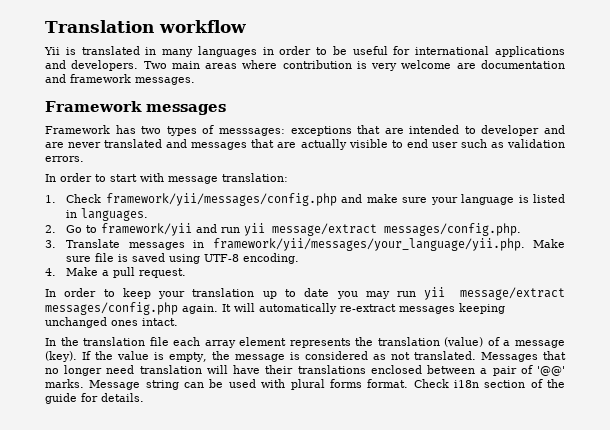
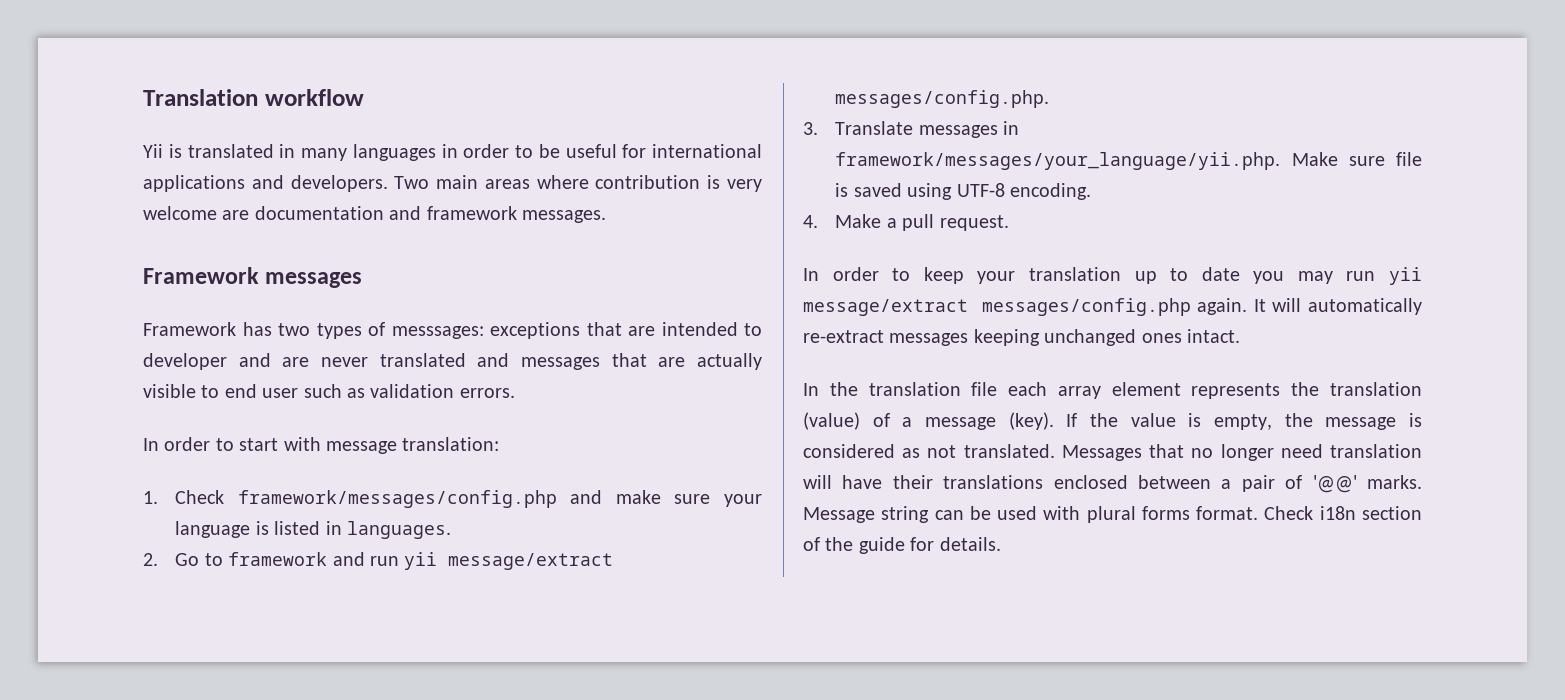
- 1. Check framework/yii/messages/config.php and make sure your language is listed in languages.
+ 1. Check framework/messages/config.php and make sure your language is listed in languages.
- 2. Go to framework/yii and run yii message/extract messages/config.php.
+ 2. Go to framework and run yii message/extract messages/config.php.
- 3. Translate messages in framework/yii/messages/your_language/yii.php. Make sure file is saved using UTF-8 encoding.
+ 3. Translate messages in framework/messages/your_language/yii.php. Make sure file is saved using UTF-8 encoding.

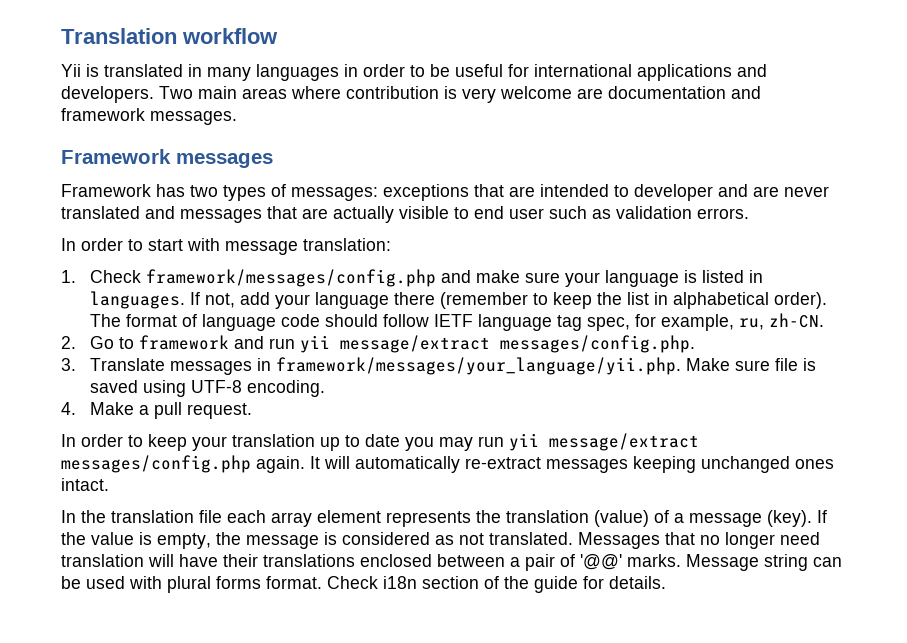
- Framework has two types of messsages: exceptions that are intended to developer and are never translated and messages that are actually visible to end user such as validation errors.
+ Framework has two types of messages: exceptions that are intended to developer and are never translated and messages that are actually visible to end user such as validation errors.
+ If not, add your language there (remember to keep the list in alphabetical order). The format of language code should follow IETF language tag spec, for example, ru, zh-CN.

